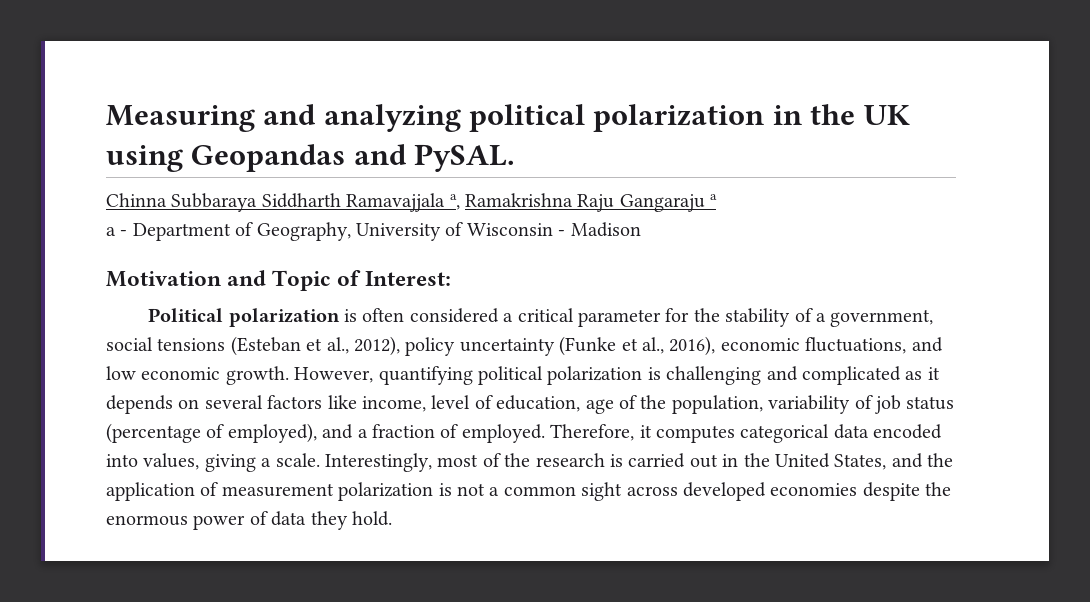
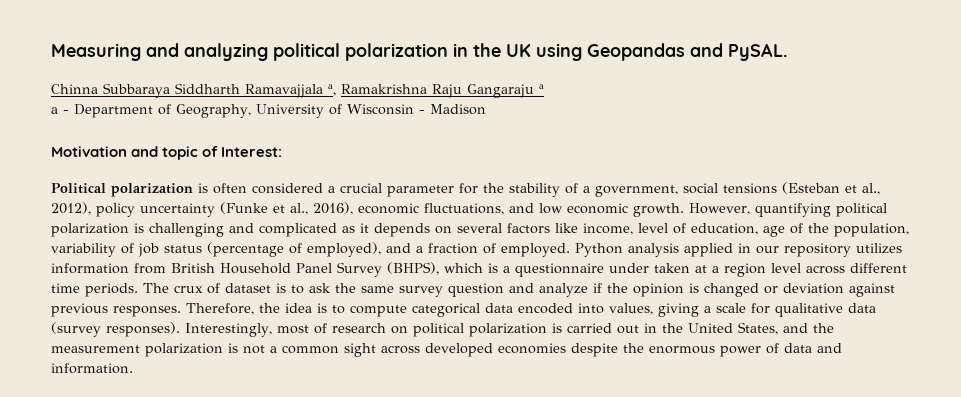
- Motivation and Topic of Interest:
+ Motivation and topic of Interest:
- Political polarization is often considered a critical parameter for the stability of a government, social tensions (Esteban et al., 2012), policy uncertainty (Funke et al., 2016), economic fluctuations, and low economic growth.
+ Political polarization is often considered a crucial parameter for the stability of a government, social tensions (Esteban et al., 2012), policy uncertainty (Funke et al., 2016), economic fluctuations, and low economic growth.
- Therefore, it computes categorical data encoded into values, giving a scale. Interestingly, most of the research is carried out in the United States, and the application of measurement polarization is not a common sight across developed economies despite the enormous power of data they hold.
+ Python analysis applied in our repository utilizes information from British Household Panel Survey (BHPS), which is a questionnaire under taken at a region level across different time periods. The crux of dataset is to ask the same survey question and analyze if the opinion is changed or deviation against previous responses. Therefore, the idea is to compute categorical data encoded into values, giving a scale for qualitative data (survey responses). Interestingly, most of research on political polarization is carried out in the United States, and the measurement polarization is not a common sight across developed economies despite the enormous power of data and information.

